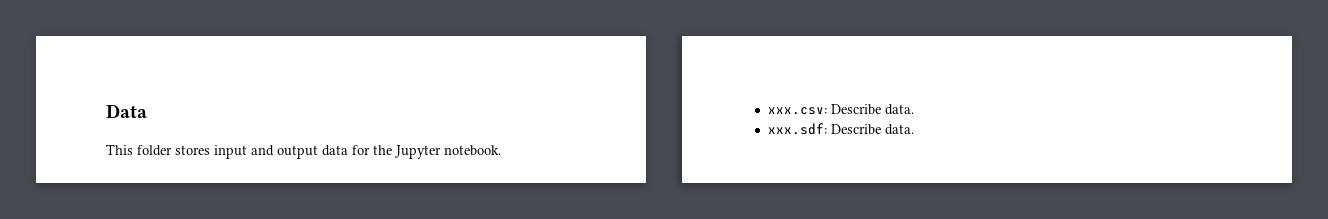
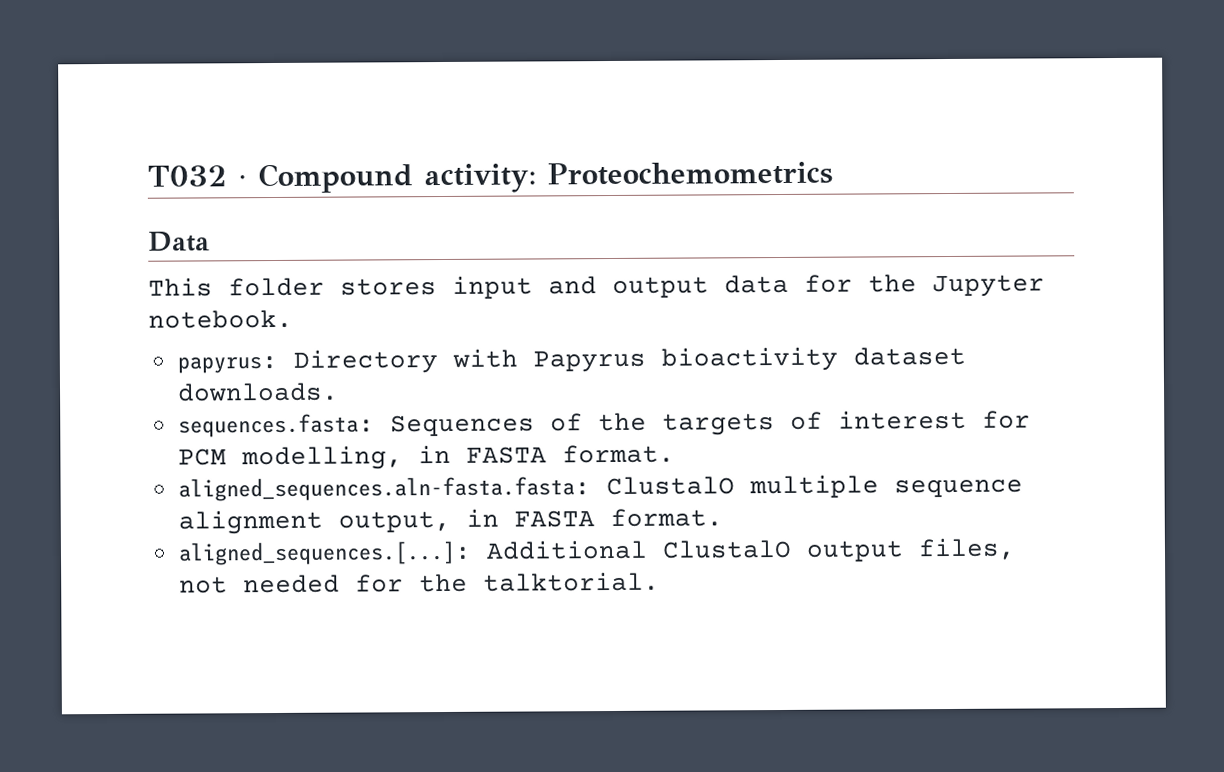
+ T032 · Compound activity: Proteochemometrics
- xxx.csv: Describe data.
- xxx.sdf: Describe data.
+ papyrus: Directory with Papyrus bioactivity dataset downloads.
+ sequences.fasta: Sequences of the targets of interest for PCM modelling, in FASTA format.
+ aligned_sequences.aln-fasta.fasta: ClustalO multiple sequence alignment output, in FASTA format.
+ aligned_sequences.[...]: Additional ClustalO output files, not needed for the talktorial.

